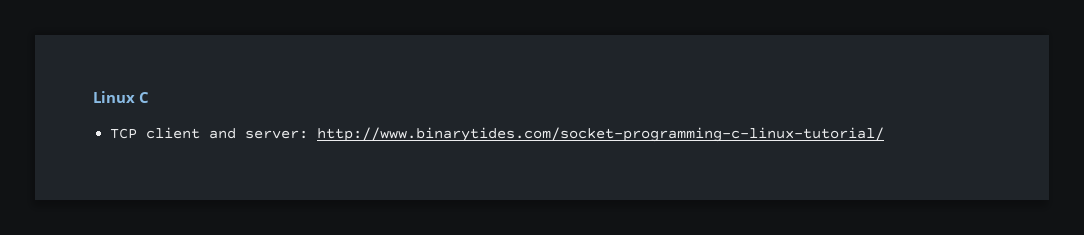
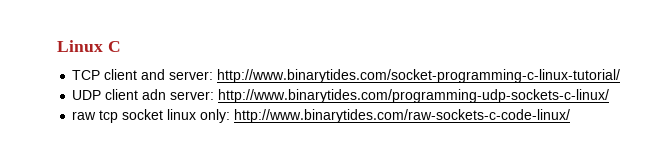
+ UDP client adn server: http://www.binarytides.com/programming-udp-sockets-c-linux/
+ raw tcp socket linux only: http://www.binarytides.com/raw-sockets-c-code-linux/

